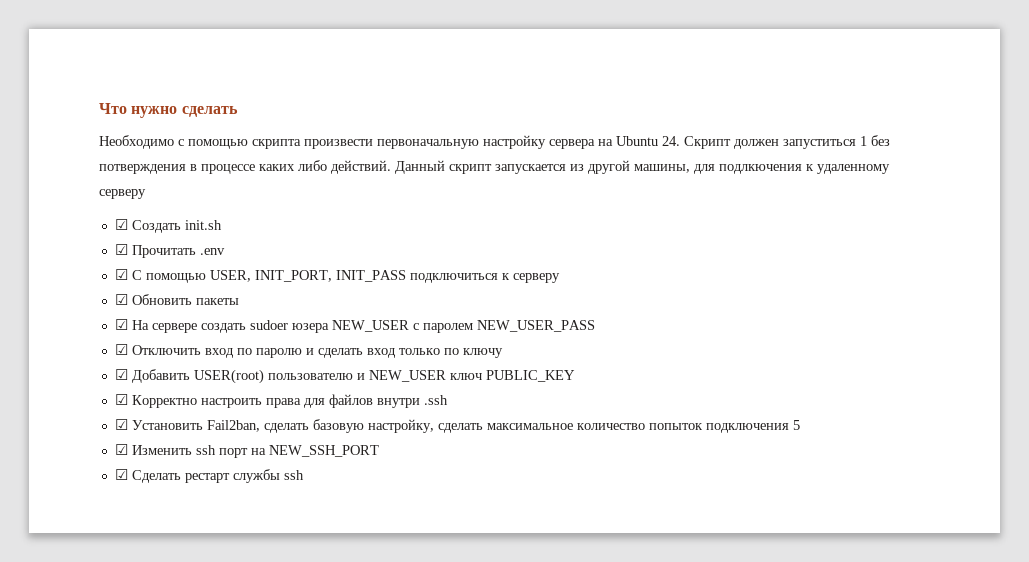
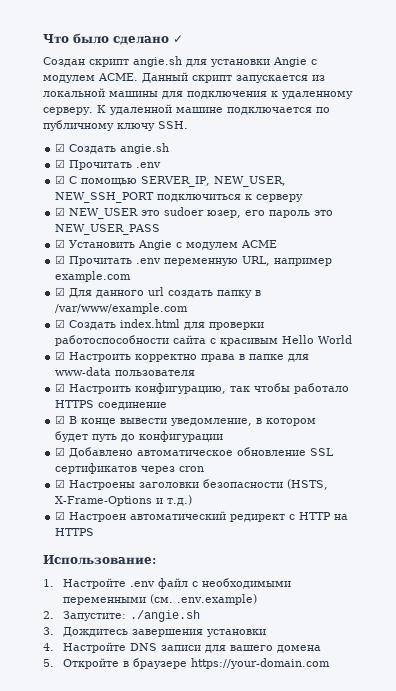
- Что нужно сделать
- Необходимо с помощью скрипта произвести первоначальную настройку сервера на Ubuntu 24. Скрипт должен запуститься 1 без потверждения в процессе каких либо действий. Данный скрипт запускается из другой машины, для подлкючения к удаленному серверу
- ☑ Создать init.sh
+ Что было сделано ✓
+ Создан скрипт angie.sh для установки Angie с модулем ACME. Данный скрипт запускается из локальной машины для подключения к удаленному серверу. К удаленной машине подключается по публичному ключу SSH.
+ ☑ Создать angie.sh
- ☑ С помощью USER, INIT_PORT, INIT_PASS подключиться к серверу
+ ☑ С помощью SERVER_IP, NEW_USER, NEW_SSH_PORT подключиться к серверу
- ☑ Обновить пакеты
- ☑ На сервере создать sudoer юзера NEW_USER с паролем NEW_USER_PASS
- ☑ Отключить вход по паролю и сделать вход только по ключу
- ☑ Добавить USER(root) пользователю и NEW_USER ключ PUBLIC_KEY
- ☑ Корректно настроить права для файлов внутри .ssh
- ☑ Установить Fail2ban, сделать базовую настройку, сделать максимальное количество попыток подключения 5
- ☑ Изменить ssh порт на NEW_SSH_PORT
- ☑ Сделать рестарт службы ssh
+ ☑ NEW_USER это sudoer юзер, его пароль это NEW_USER_PASS
+ ☑ Установить Angie с модулем ACME
+ ☑ Прочитать .env переменную URL, например example.com
+ ☑ Для данного url создать папку в /var/www/example.com
+ ☑ Создать index.html для проверки работоспособности сайта с красивым Hello World
+ ☑ Настроить корректно права в папке для www-data пользователя
+ ☑ Настроить конфигурацию, так чтобы работало HTTPS соединение
+ ☑ В конце вывести уведомление, в котором будет путь до конфигурации
+ ☑ Добавлено автоматическое обновление SSL сертификатов через cron
+ ☑ Настроены заголовки безопасности (HSTS, X-Frame-Options и т.д.)
+ ☑ Настроен автоматический редирект с HTTP на HTTPS
+ Использование:
+ 1. Настройте .env файл с необходимыми переменными (см. .env.example)
+ 2. Запустите: ./angie.sh
+ 3. Дождитесь завершения установки
+ 4. Настройте DNS записи для вашего домена
+ 5. Откройте в браузере https://your-domain.com

